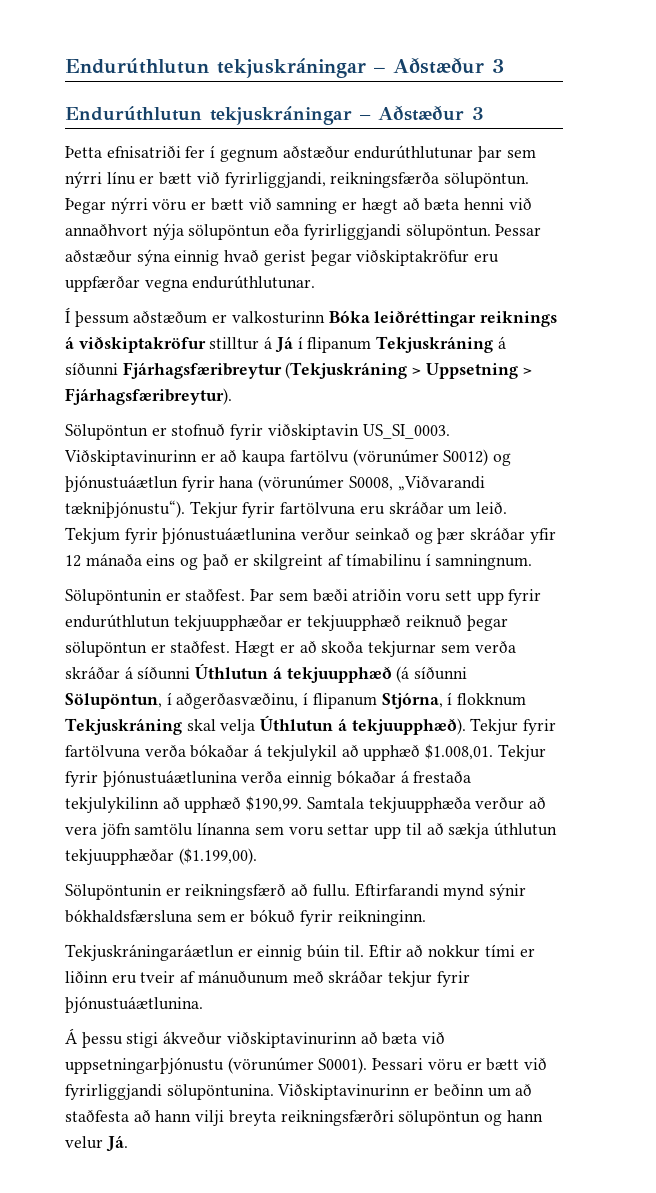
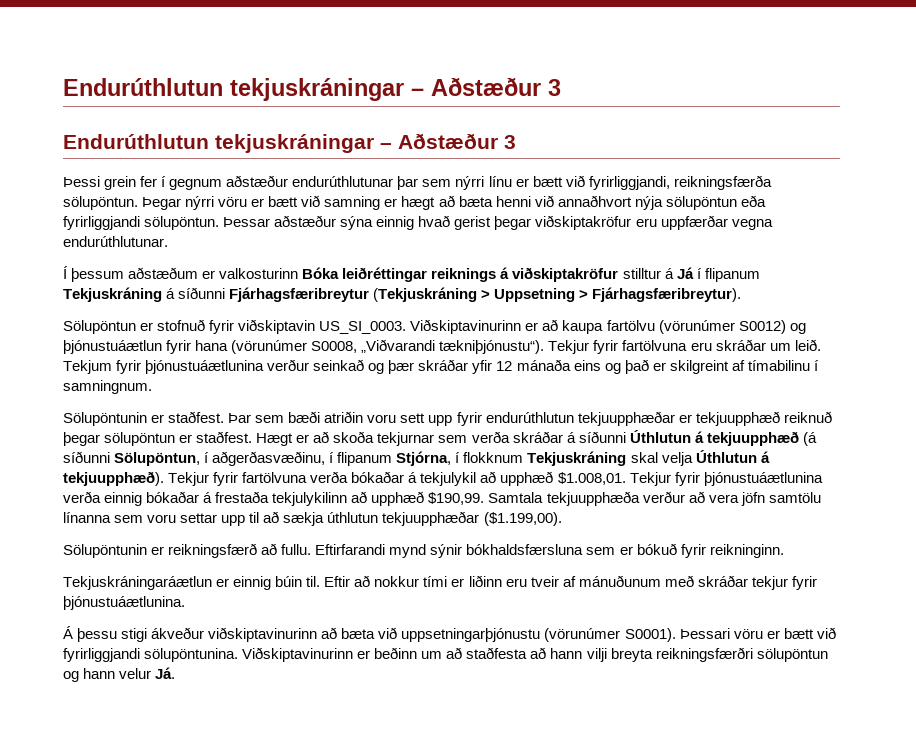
- Þetta efnisatriði fer í gegnum aðstæður endurúthlutunar þar sem nýrri línu er bætt við fyrirliggjandi, reikningsfærða sölupöntun.
+ Þessi grein fer í gegnum aðstæður endurúthlutunar þar sem nýrri línu er bætt við fyrirliggjandi, reikningsfærða sölupöntun.

